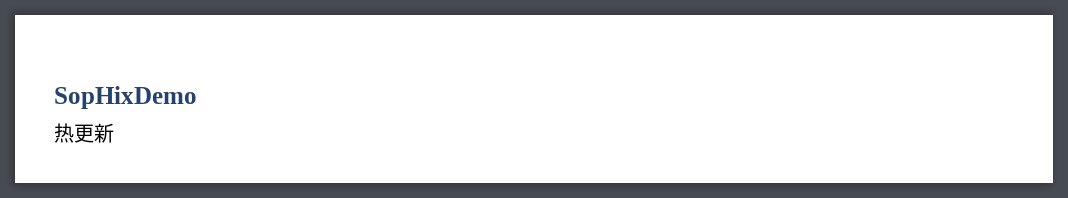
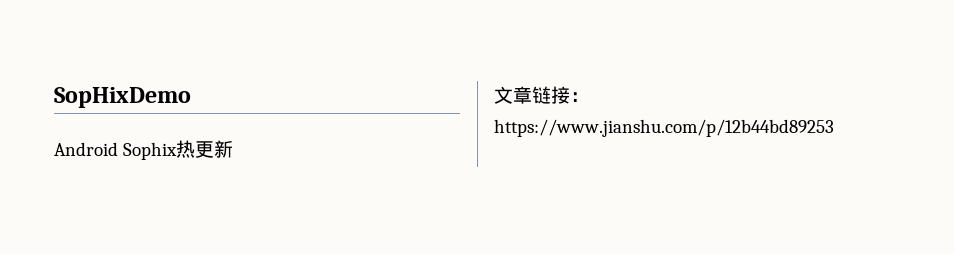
- 热更新
+ Android Sophix热更新
+ 文章链接：https://www.jianshu.com/p/12b44bd89253

